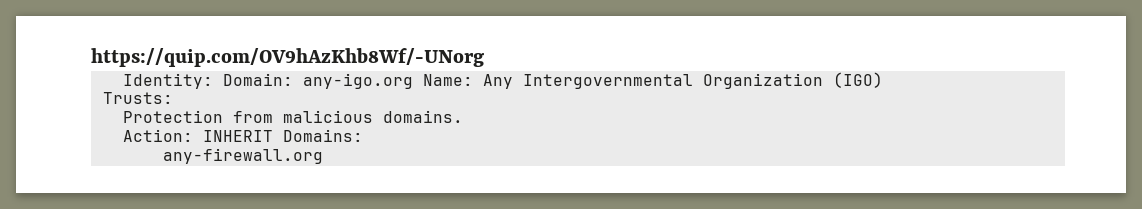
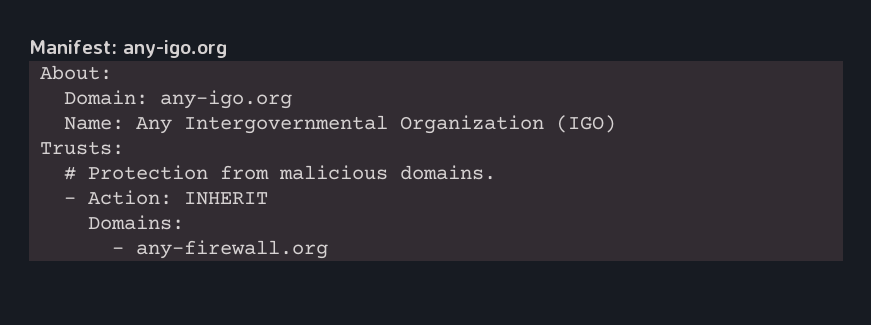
- https://quip.com/OV9hAzKhb8Wf/-UNorg
- Identity: Domain: any-igo.org Name: Any Intergovernmental Organization (IGO)
+ Manifest: any-igo.org
+ About:
+ Domain: any-igo.org
+ Name: Any Intergovernmental Organization (IGO)
- Protection from malicious domains.
+ # Protection from malicious domains.
- Action: INHERIT Domains:
+ - Action: INHERIT
+ Domains:
- any-firewall.org
+ - any-firewall.org

